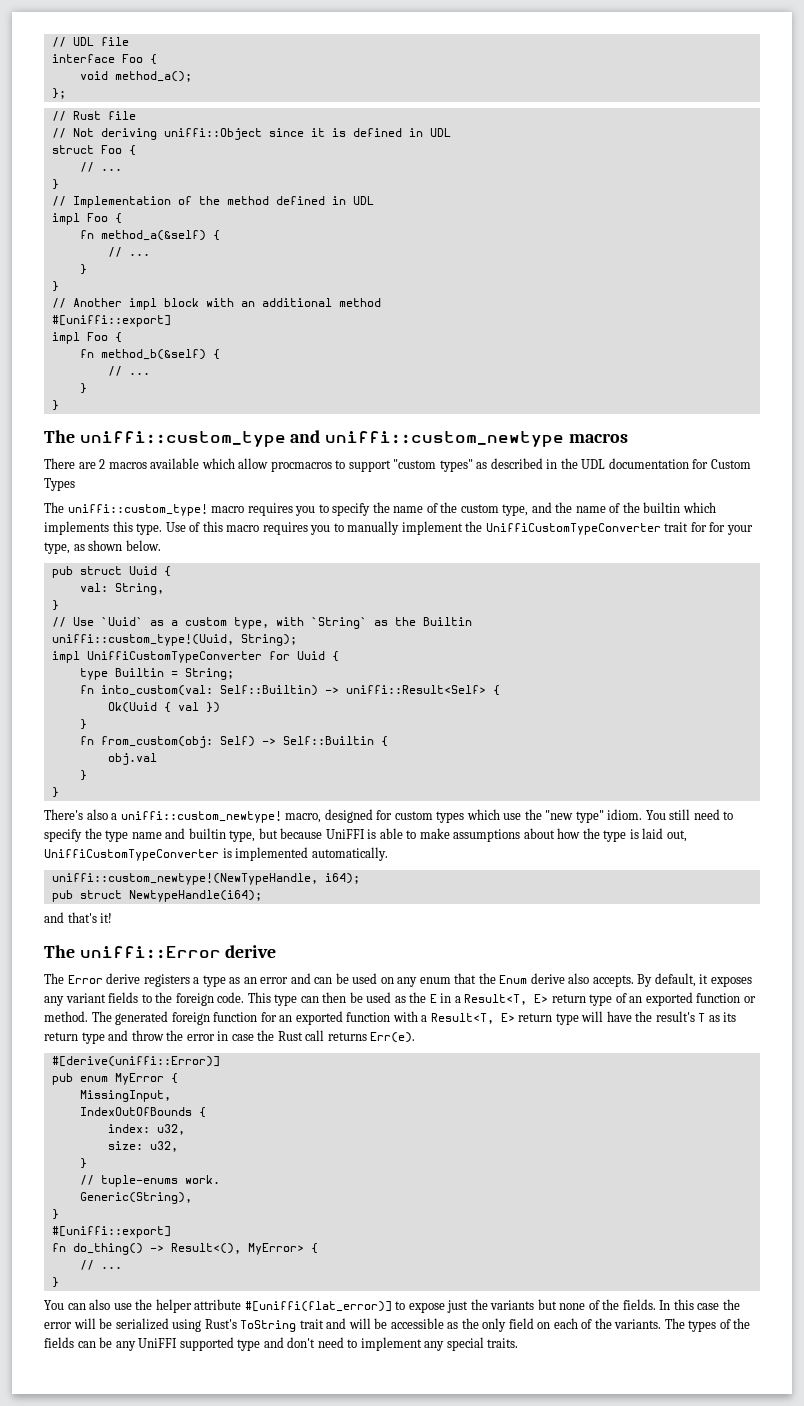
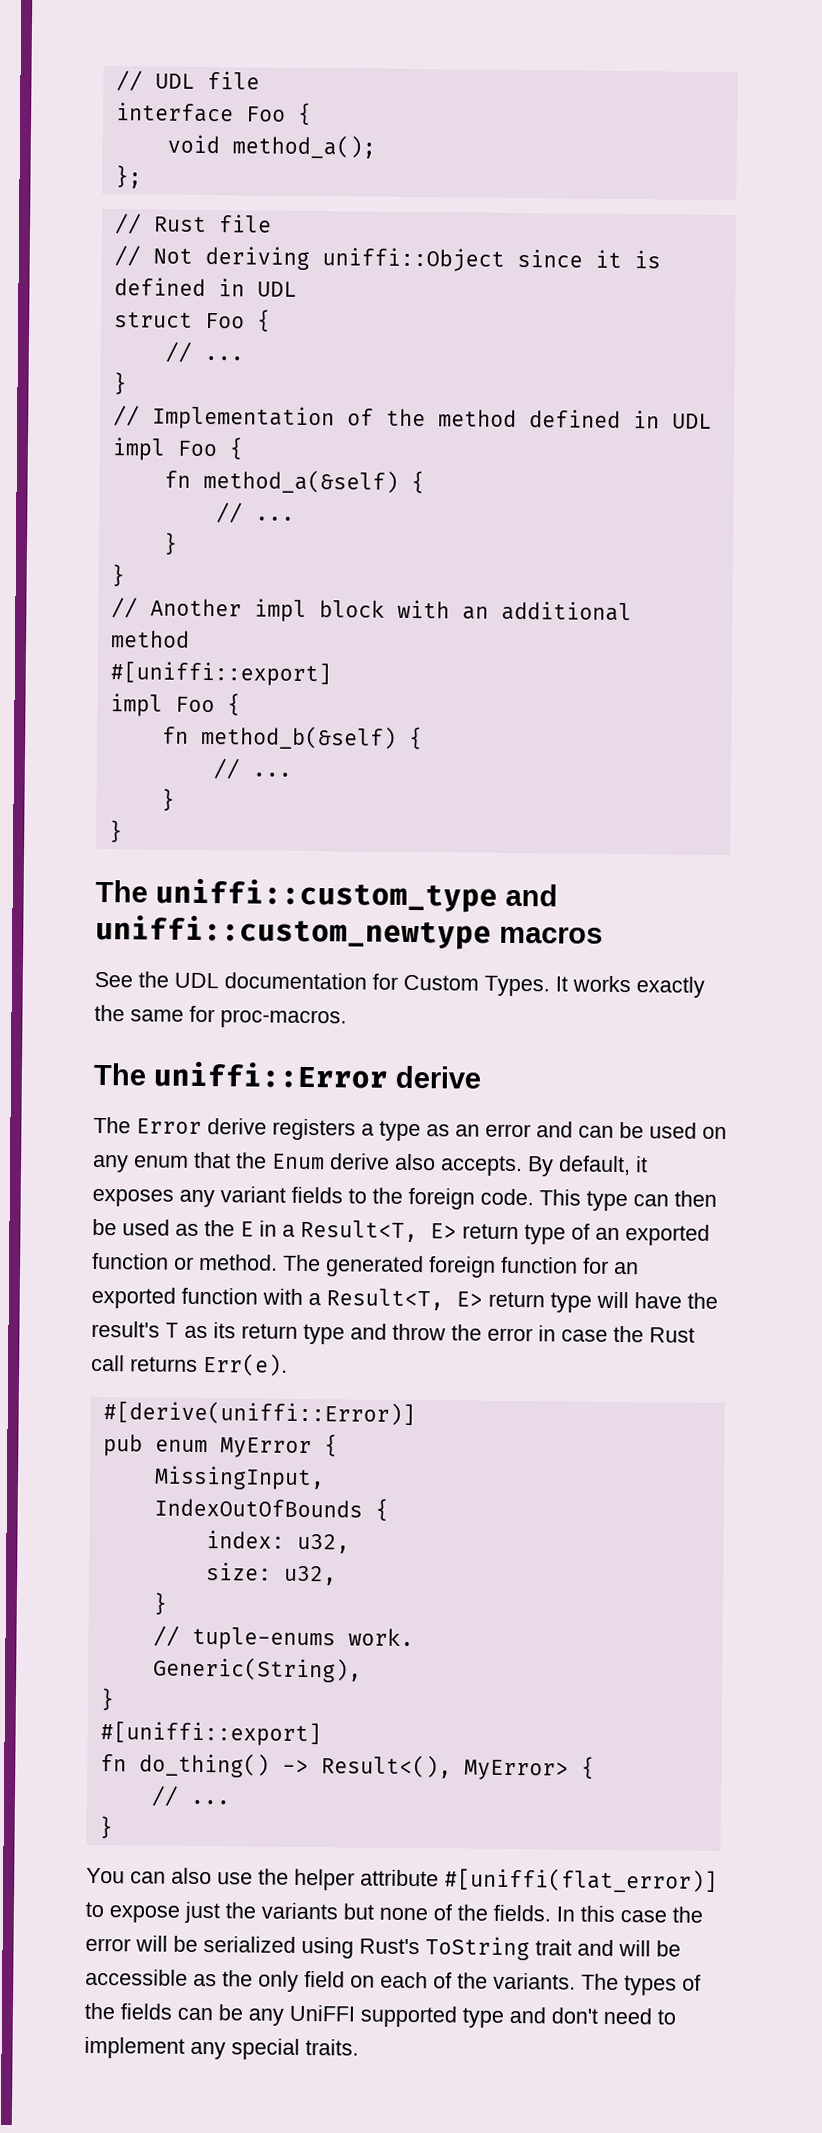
- There are 2 macros available which allow procmacros to support "custom types" as described in the UDL documentation for Custom Types
- The uniffi::custom_type! macro requires you to specify the name of the custom type, and the name of the builtin which implements this type. Use of this macro requires you to manually implement the UniffiCustomTypeConverter trait for for your type, as shown below.
- pub struct Uuid {
- val: String,
- }
- // Use `Uuid` as a custom type, with `String` as the Builtin
- uniffi::custom_type!(Uuid, String);
- impl UniffiCustomTypeConverter for Uuid {
- type Builtin = String;
- fn into_custom(val: Self::Builtin) -> uniffi::Result<Self> {
- Ok(Uuid { val })
- }
- fn from_custom(obj: Self) -> Self::Builtin {
- obj.val
- }
- }
- There's also a uniffi::custom_newtype! macro, designed for custom types which use the "new type" idiom. You still need to specify the type name and builtin type, but because UniFFI is able to make assumptions about how the type is laid out, UniffiCustomTypeConverter is implemented automatically.
- uniffi::custom_newtype!(NewTypeHandle, i64);
- pub struct NewtypeHandle(i64);
- and that's it!
+ See the UDL documentation for Custom Types. It works exactly the same for proc-macros.

